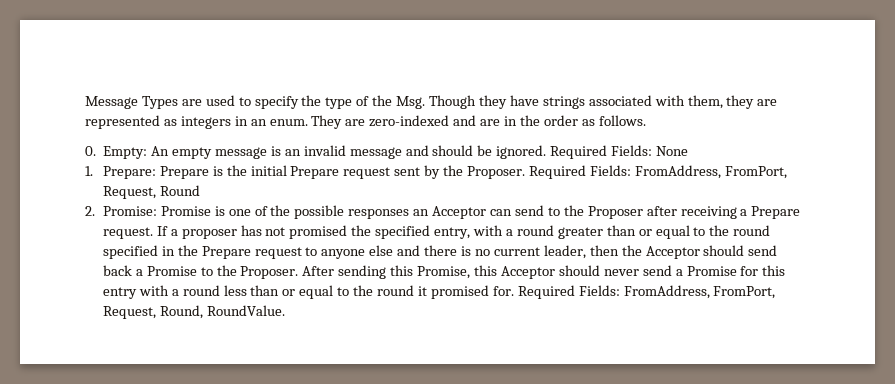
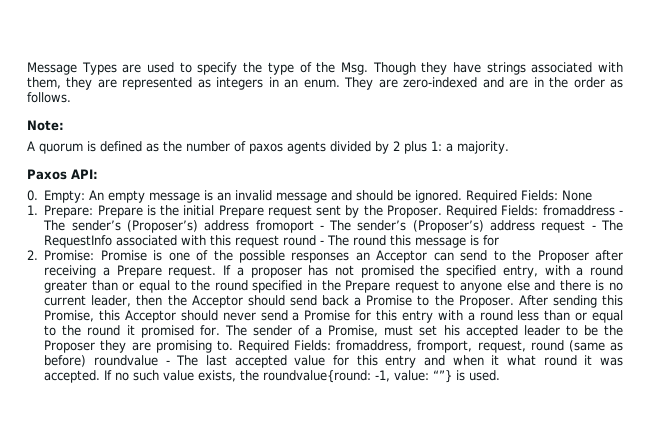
+ Note:
+ A quorum is defined as the number of paxos agents divided by 2 plus 1: a majority.
+ Paxos API:
- Required Fields: FromAddress, FromPort, Request, Round
+ Required Fields: fromaddress - The sender’s (Proposer’s) address fromoport - The sender’s (Proposer’s) address request - The RequestInfo associated with this request round - The round this message is for
- Required Fields: FromAddress, FromPort, Request, Round, RoundValue.
+ The sender of a Promise, must set his accepted leader to be the Proposer they are promising to. Required Fields: fromaddress, fromport, request, round (same as before) roundvalue - The last accepted value for this entry and when it what round it was accepted. If no such value exists, the roundvalue{round: -1, value: “”} is used.

